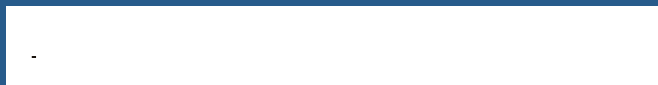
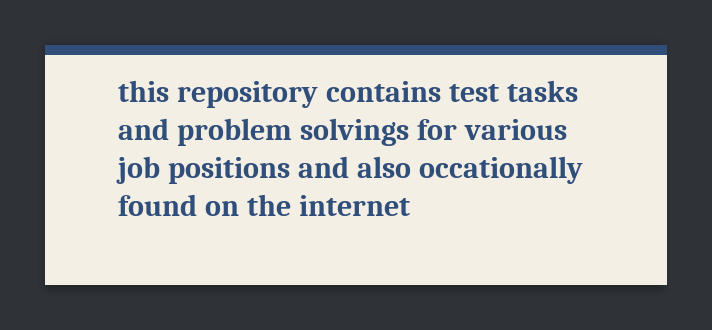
- -
+ this repository contains test tasks and problem solvings for various job positions and also occationally found on the internet

